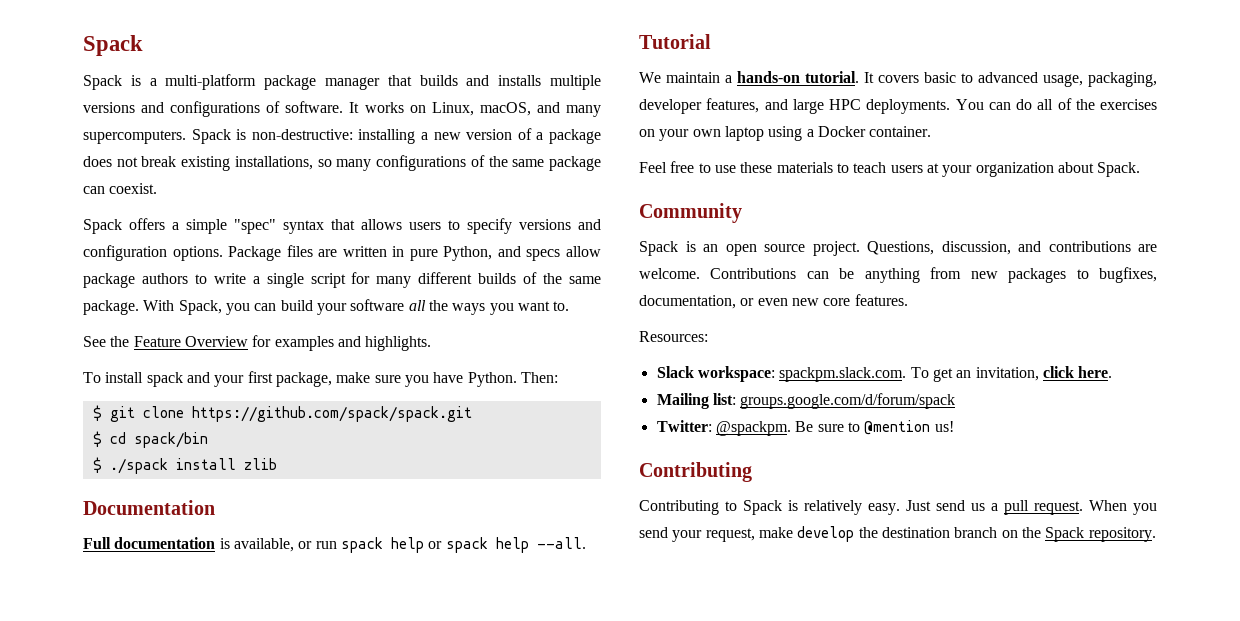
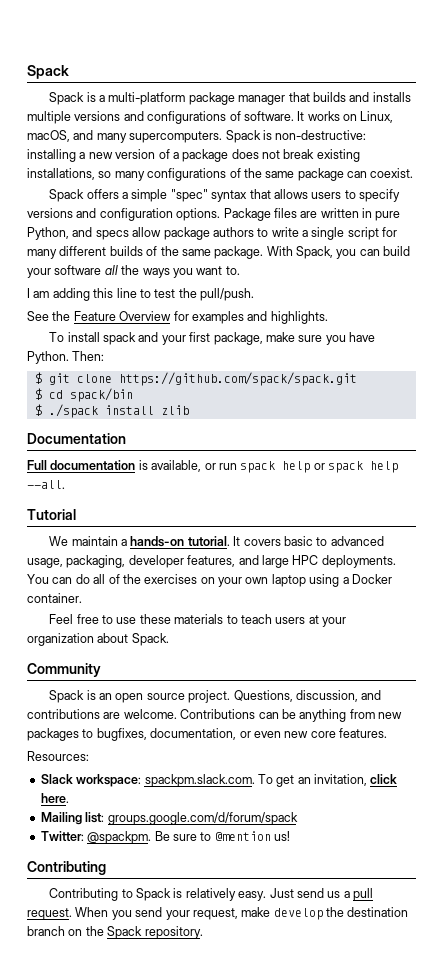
+ I am adding this line to test the pull/push.

